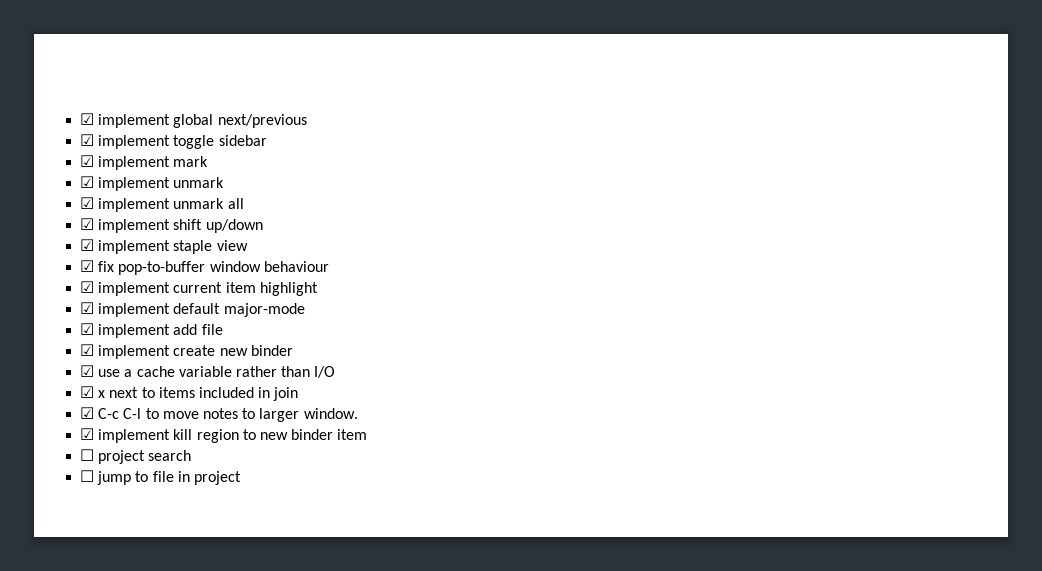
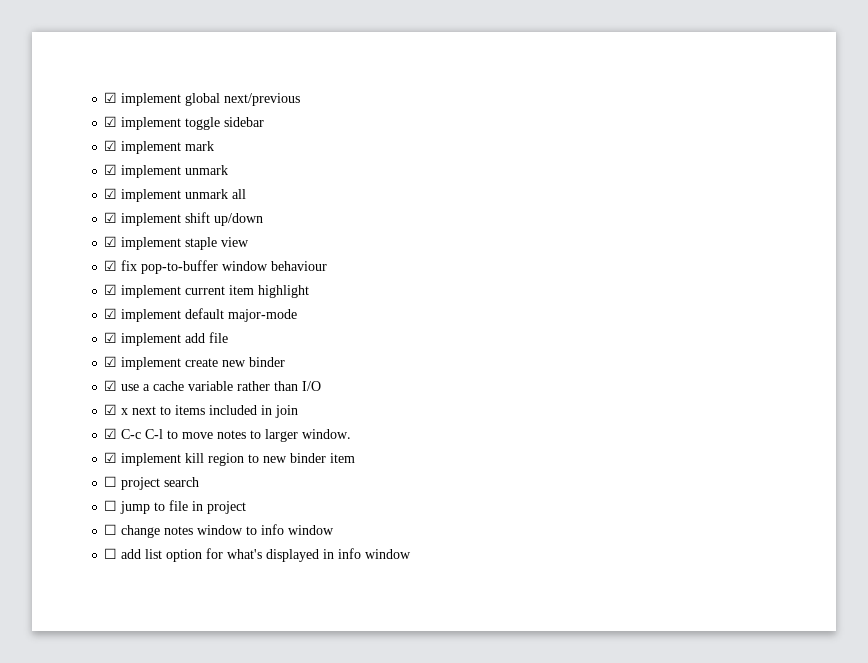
+ ☐ change notes window to info window
+ ☐ add list option for what's displayed in info window

